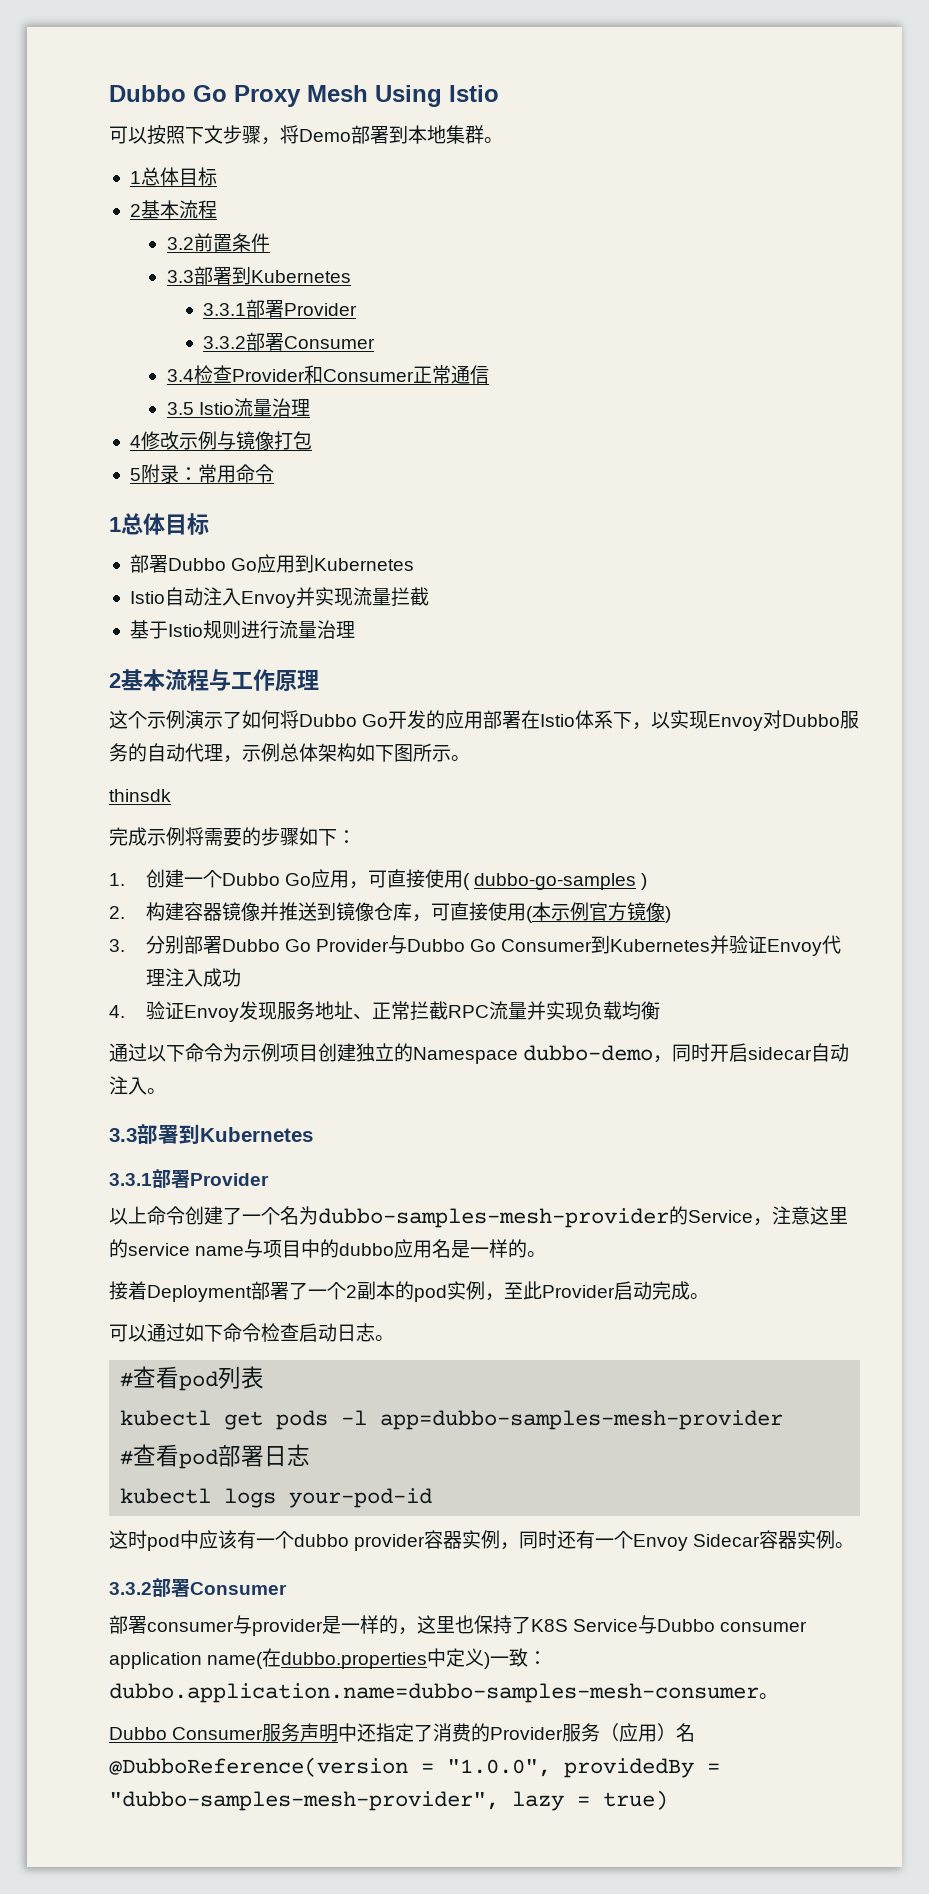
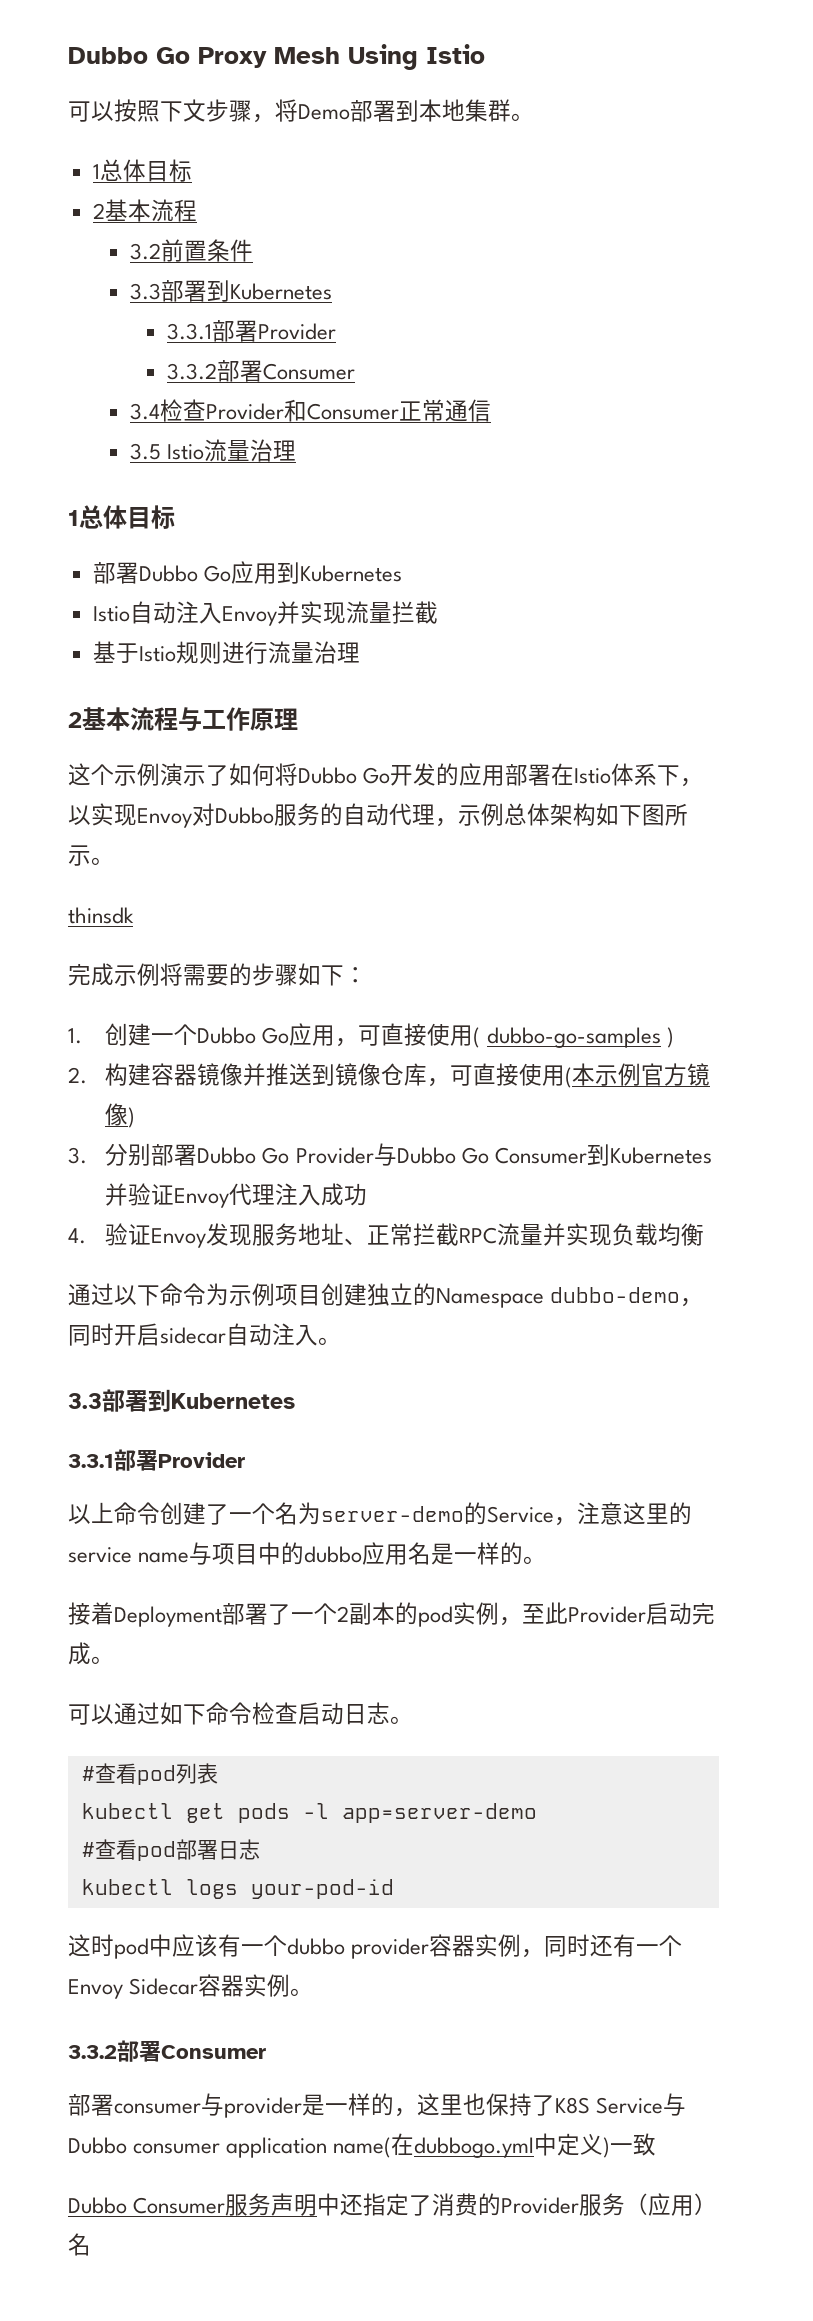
- 4修改示例与镜像打包
- 5附录：常用命令
- 以上命令创建了一个名为dubbo-samples-mesh-provider的Service，注意这里的service name与项目中的dubbo应用名是一样的。
+ 以上命令创建了一个名为server-demo的Service，注意这里的service name与项目中的dubbo应用名是一样的。
- kubectl get pods -l app=dubbo-samples-mesh-provider
+ kubectl get pods -l app=server-demo
- 部署consumer与provider是一样的，这里也保持了K8S Service与Dubbo consumer application name(在dubbo.properties中定义)一致：dubbo.application.name=dubbo-samples-mesh-consumer。
+ 部署consumer与provider是一样的，这里也保持了K8S Service与Dubbo consumer application name(在dubbogo.yml中定义)一致
- Dubbo Consumer服务声明中还指定了消费的Provider服务（应用）名@DubboReference(version = "1.0.0", providedBy = "dubbo-samples-mesh-provider", lazy = true)
+ Dubbo Consumer服务声明中还指定了消费的Provider服务（应用）名

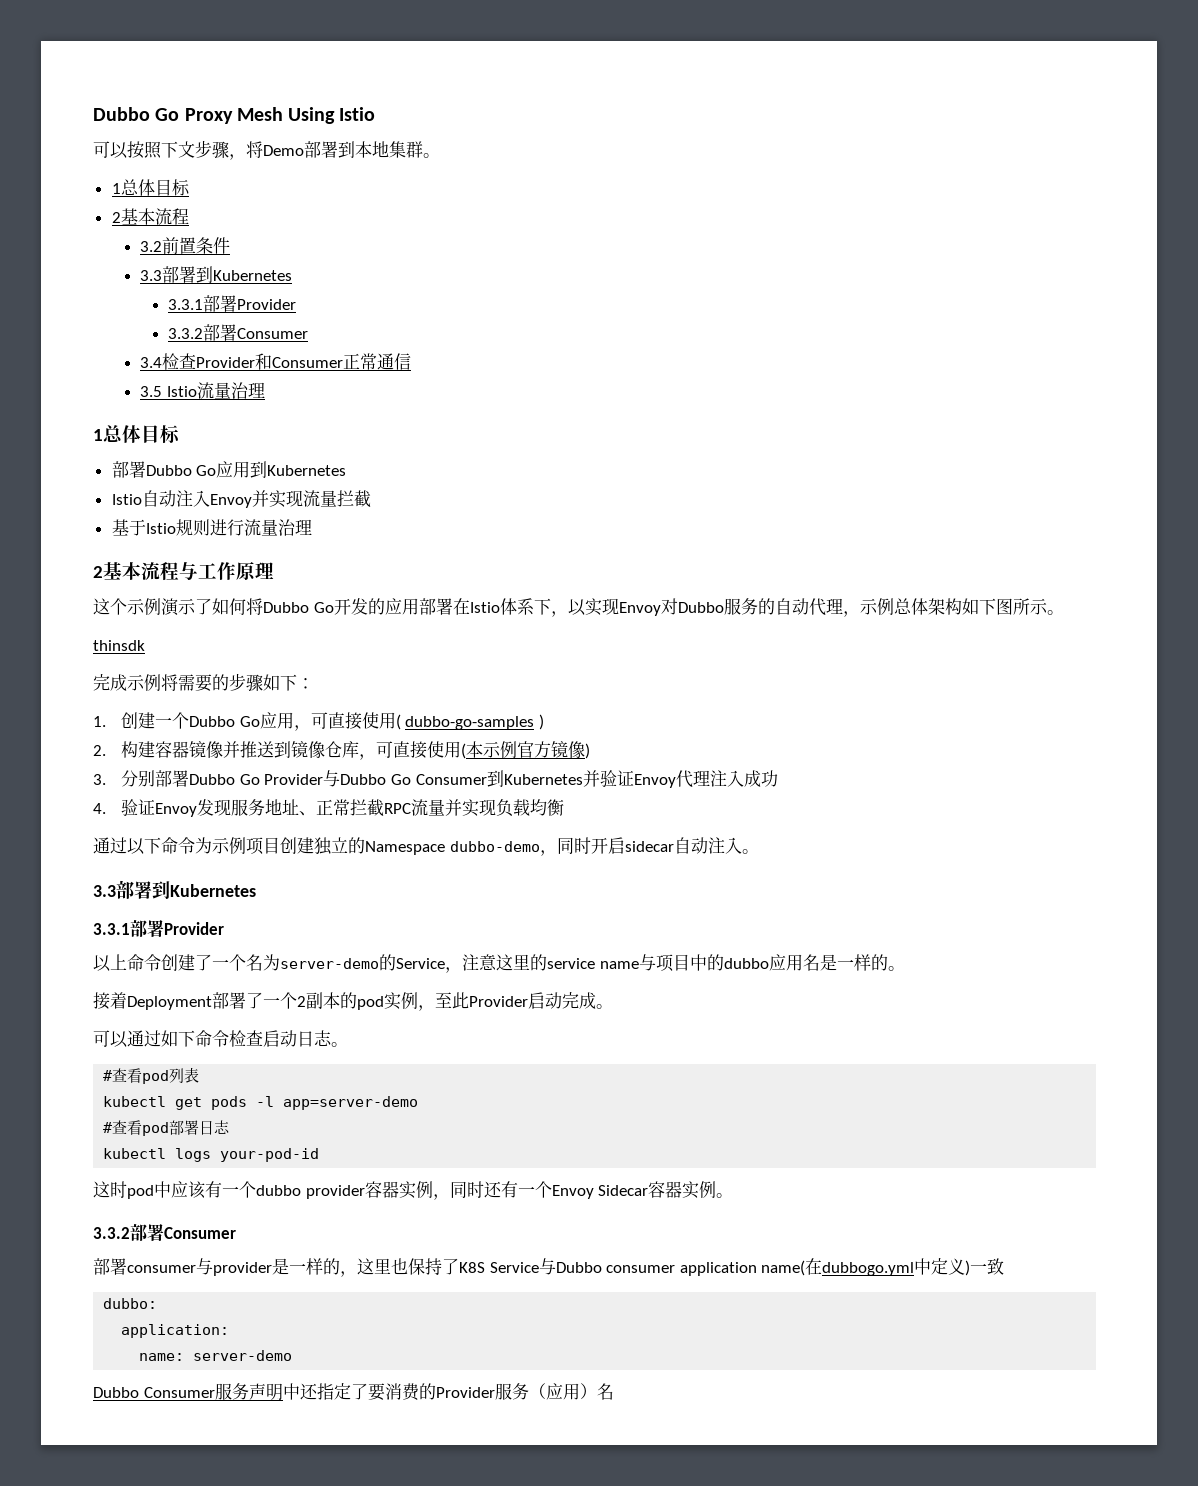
+ dubbo:
+ application:
+ name: server-demo
- Dubbo Consumer服务声明中还指定了消费的Provider服务（应用）名
+ Dubbo Consumer服务声明中还指定了要消费的Provider服务（应用）名

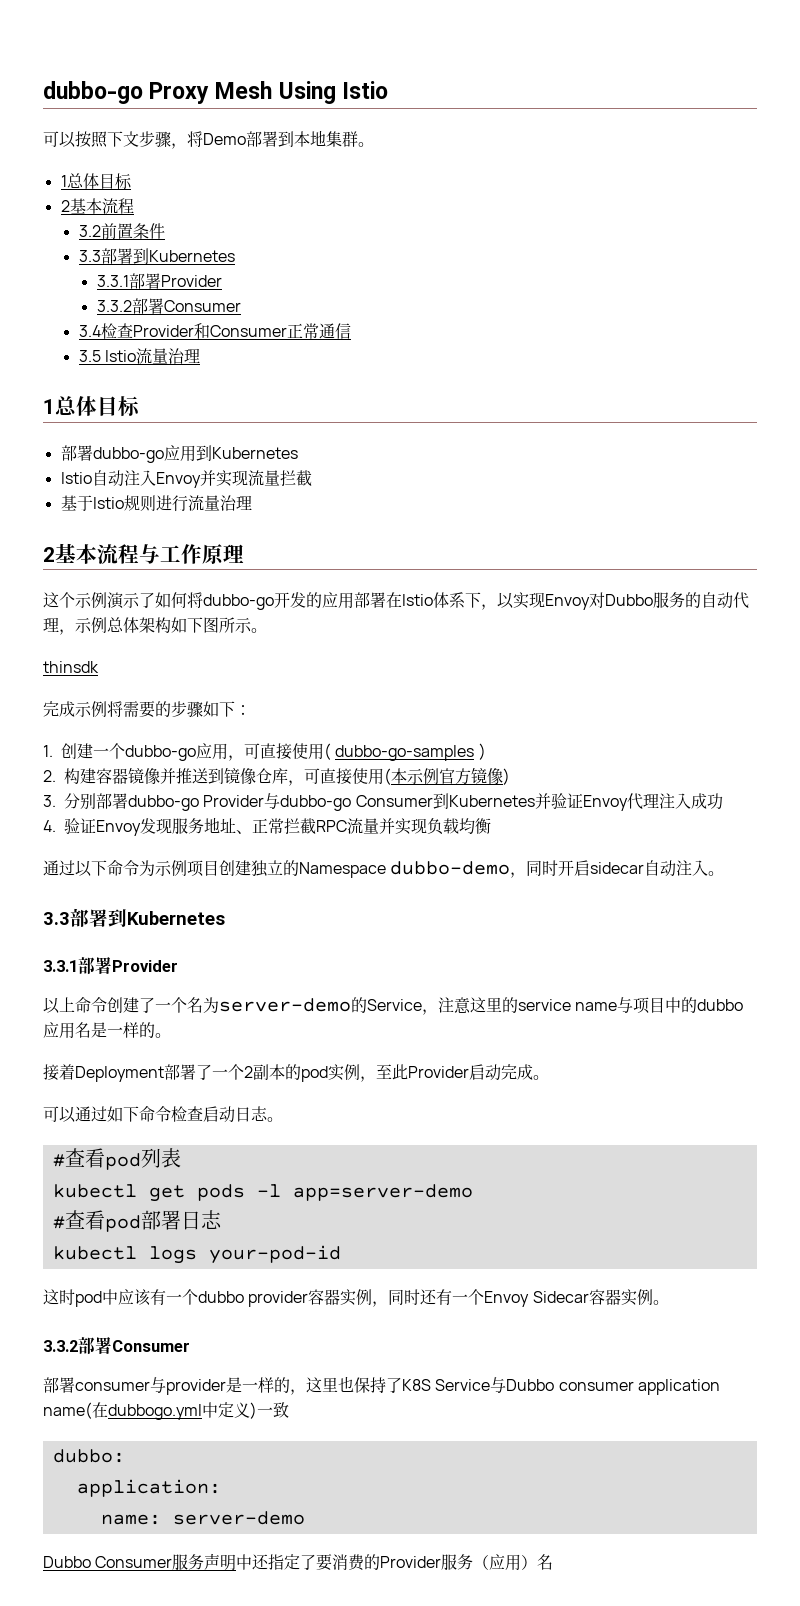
- Dubbo Go Proxy Mesh Using Istio
+ dubbo-go Proxy Mesh Using Istio
- 部署Dubbo Go应用到Kubernetes
+ 部署dubbo-go应用到Kubernetes
- 这个示例演示了如何将Dubbo Go开发的应用部署在Istio体系下，以实现Envoy对Dubbo服务的自动代理，示例总体架构如下图所示。
+ 这个示例演示了如何将dubbo-go开发的应用部署在Istio体系下，以实现Envoy对Dubbo服务的自动代理，示例总体架构如下图所示。
- 1.创建一个Dubbo Go应用，可直接使用( dubbo-go-samples )
+ 1.创建一个dubbo-go应用，可直接使用( dubbo-go-samples )
- 3.分别部署Dubbo Go Provider与Dubbo Go Consumer到Kubernetes并验证Envoy代理注入成功
+ 3.分别部署dubbo-go Provider与dubbo-go Consumer到Kubernetes并验证Envoy代理注入成功

